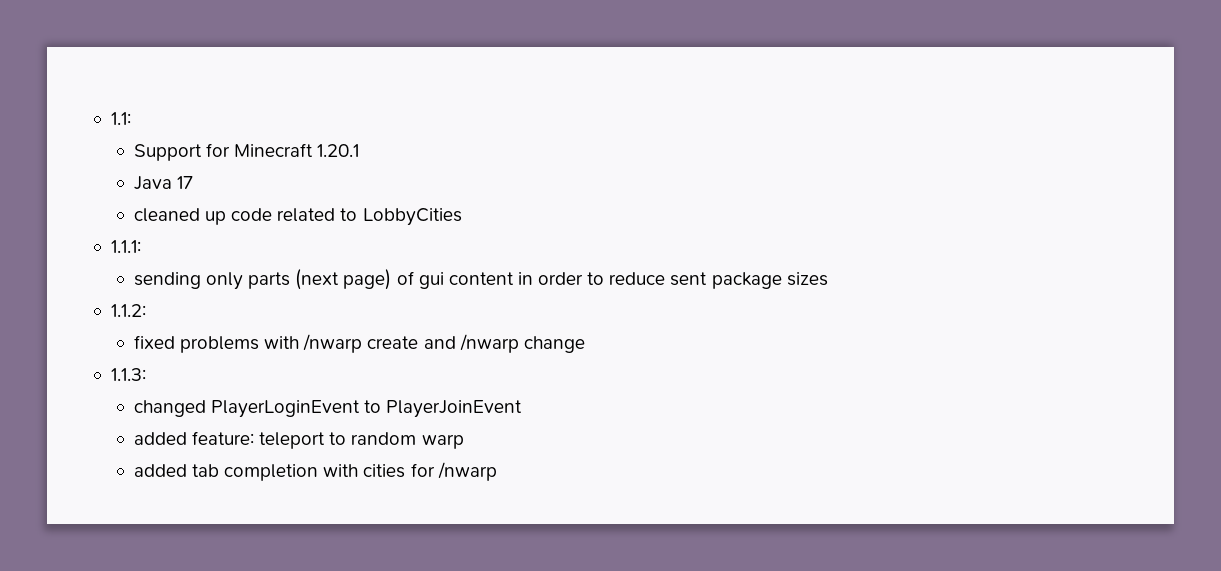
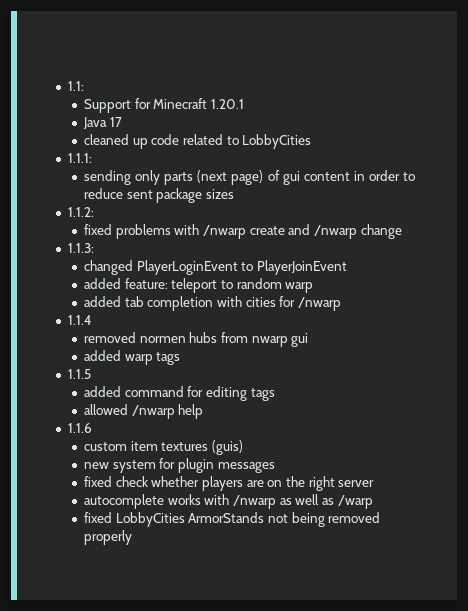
+ 1.1.4
+ removed normen hubs from nwarp gui
+ added warp tags
+ 1.1.5
+ added command for editing tags
+ allowed /nwarp help
+ 1.1.6
+ custom item textures (guis)
+ new system for plugin messages
+ fixed check whether players are on the right server
+ autocomplete works with /nwarp as well as /warp
+ fixed LobbyCities ArmorStands not being removed properly

